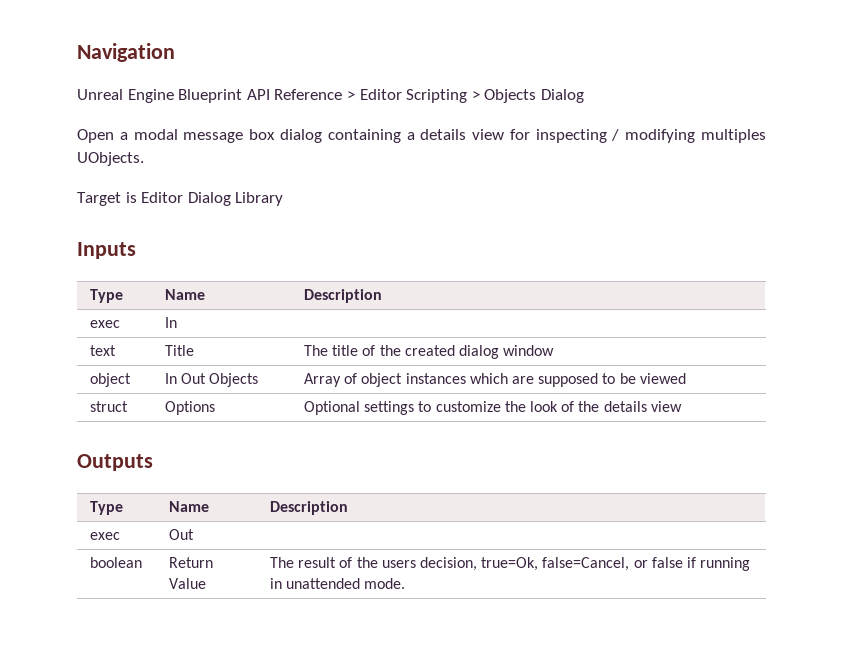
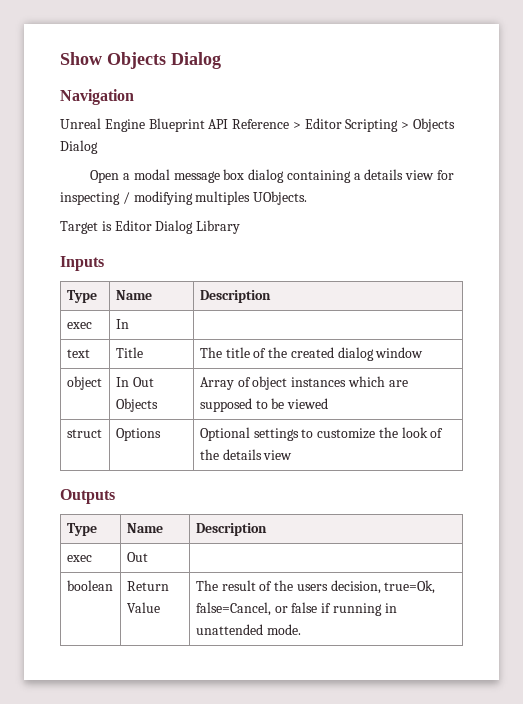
+ Show Objects Dialog

